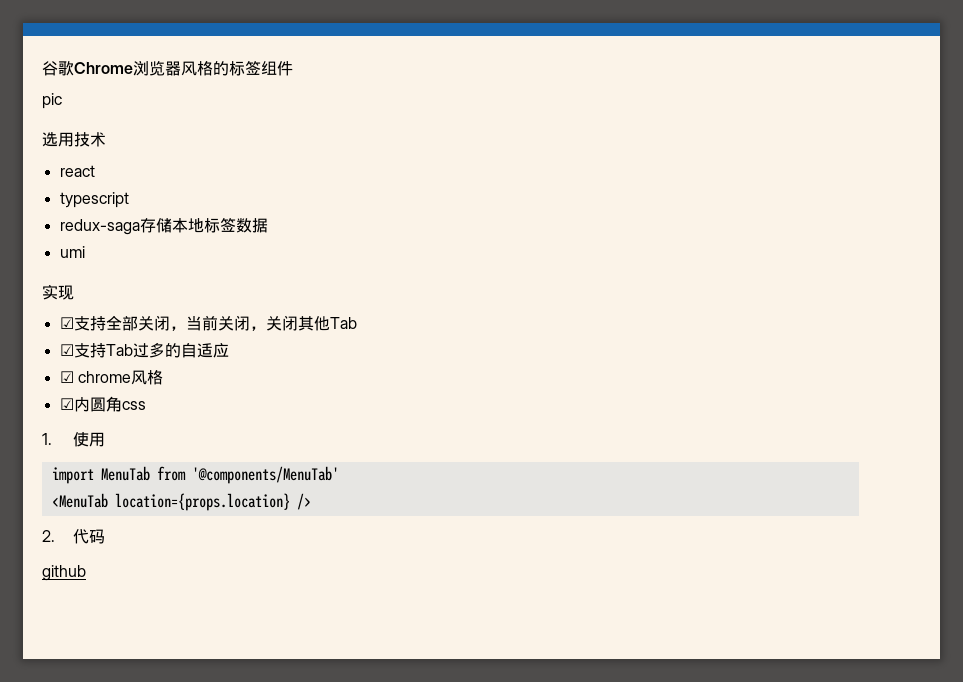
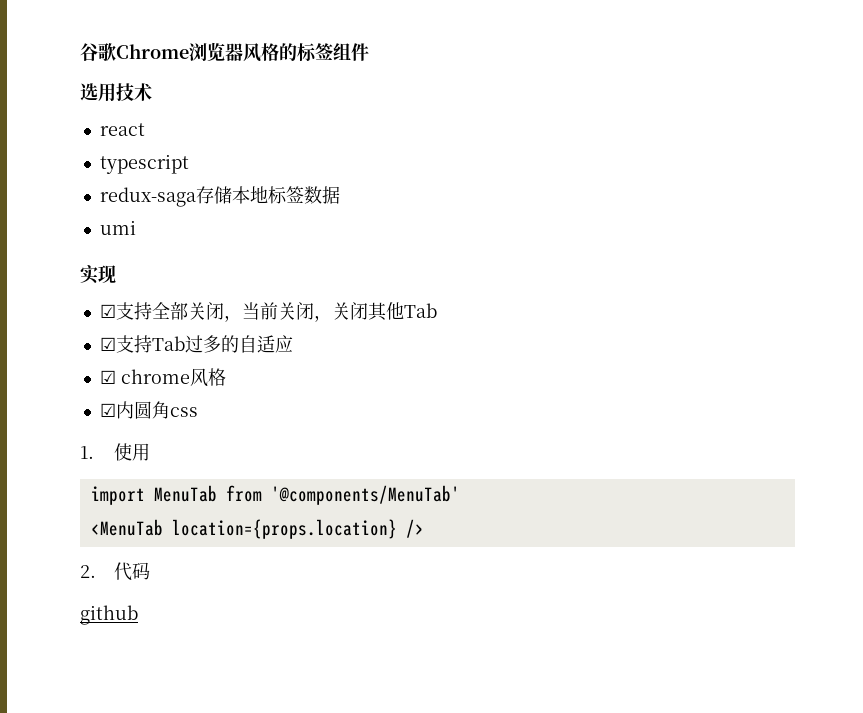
- pic

